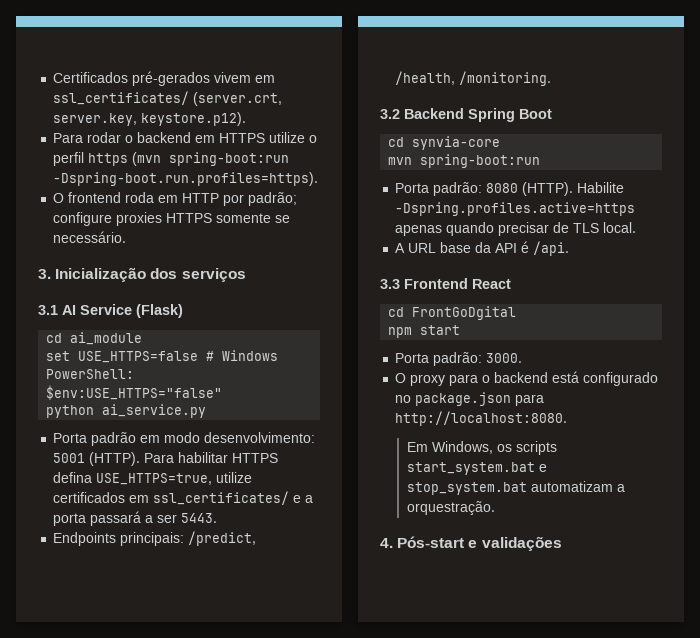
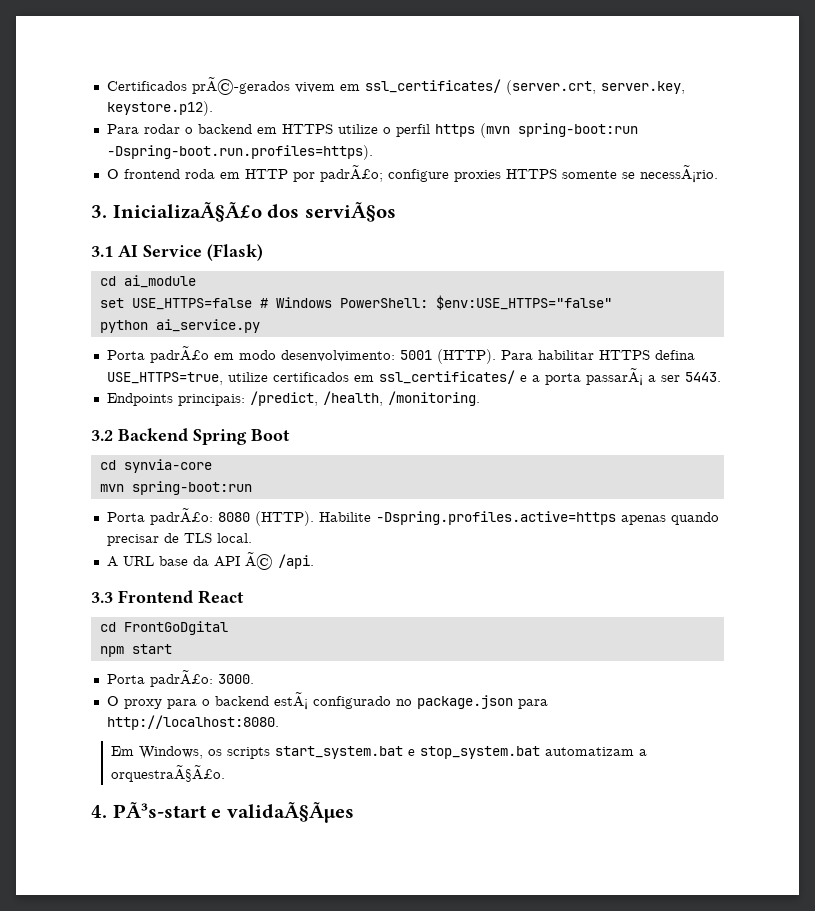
- Certificados pré-gerados vivem em ssl_certificates/ (server.crt, server.key, keystore.p12).
+ Certificados prÃ©-gerados vivem em ssl_certificates/ (server.crt, server.key, keystore.p12).
- O frontend roda em HTTP por padrão; configure proxies HTTPS somente se necessário.
+ O frontend roda em HTTP por padrÃ£o; configure proxies HTTPS somente se necessÃ¡rio.
- 3. Inicialização dos serviços
+ 3. InicializaÃ§Ã£o dos serviÃ§os
- Porta padrão em modo desenvolvimento: 5001 (HTTP).
+ Porta padrÃ£o em modo desenvolvimento: 5001 (HTTP).
- Para habilitar HTTPS defina USE_HTTPS=true, utilize certificados em ssl_certificates/ e a porta passará a ser 5443.
+ Para habilitar HTTPS defina USE_HTTPS=true, utilize certificados em ssl_certificates/ e a porta passarÃ¡ a ser 5443.
- Porta padrão: 8080 (HTTP).
+ Porta padrÃ£o: 8080 (HTTP).
- A URL base da API é /api.
+ A URL base da API Ã© /api.
- Porta padrão: 3000.
+ Porta padrÃ£o: 3000.
- O proxy para o backend está configurado no package.json para http://localhost:8080.
+ O proxy para o backend estÃ¡ configurado no package.json para http://localhost:8080.
- Em Windows, os scripts start_system.bat e stop_system.bat automatizam a orquestração.
+ Em Windows, os scripts start_system.bat e stop_system.bat automatizam a orquestraÃ§Ã£o.
- 4. Pós-start e validações
+ 4. PÃ³s-start e validaÃ§Ãµes

